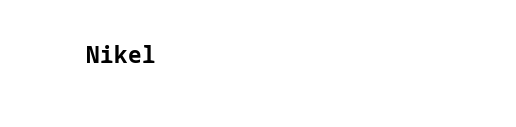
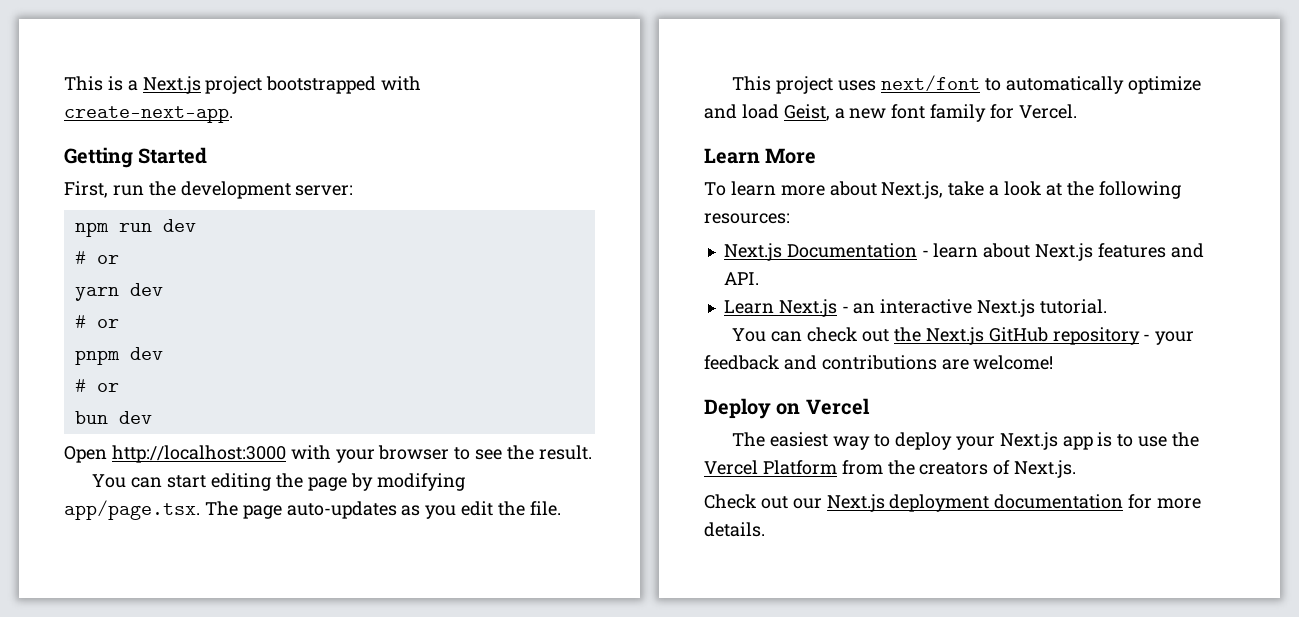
- Nikel
+ This is a Next.js project bootstrapped with create-next-app.
+ Getting Started
+ First, run the development server:
+ npm run dev
+ # or
+ yarn dev
+ # or
+ pnpm dev
+ # or
+ bun dev
+ Open http://localhost:3000 with your browser to see the result.
+ You can start editing the page by modifying app/page.tsx. The page auto-updates as you edit the file.
+ This project uses next/font to automatically optimize and load Geist, a new font family for Vercel.
+ Learn More
+ To learn more about Next.js, take a look at the following resources:
+ Next.js Documentation - learn about Next.js features and API.
+ Learn Next.js - an interactive Next.js tutorial.
+ You can check out the Next.js GitHub repository - your feedback and contributions are welcome!
+ Deploy on Vercel
+ The easiest way to deploy your Next.js app is to use the Vercel Platform from the creators of Next.js.
+ Check out our Next.js deployment documentation for more details.

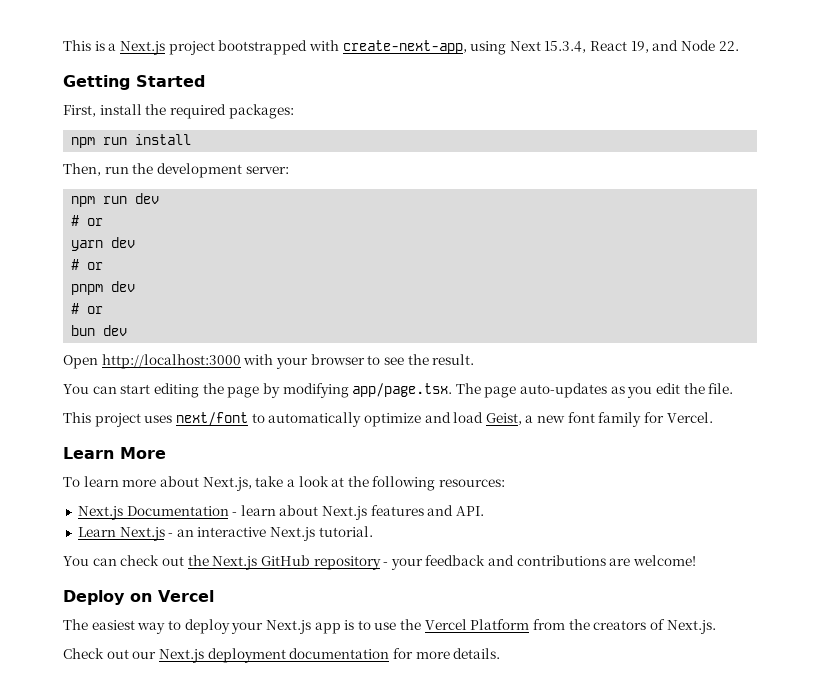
- This is a Next.js project bootstrapped with create-next-app.
+ This is a Next.js project bootstrapped with create-next-app, using Next 15.3.4, React 19, and Node 22.
  Getting Started
- First, run the development server:
+ First, install the required packages:
+ npm run install
+ Then, run the development server:

